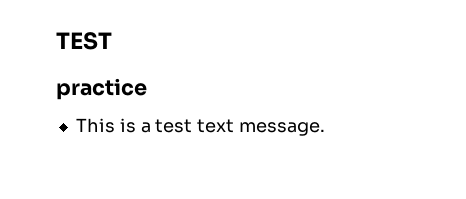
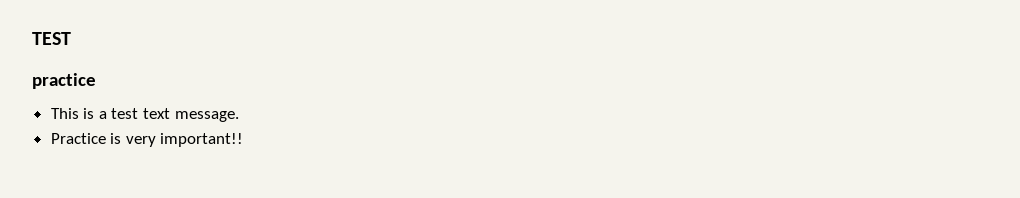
+ Practice is very important!!

